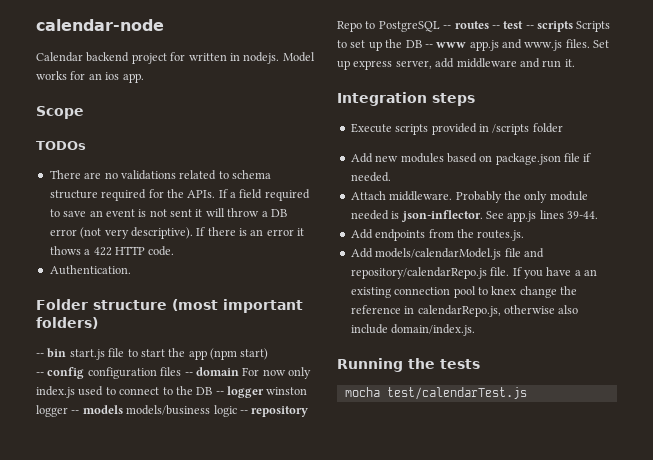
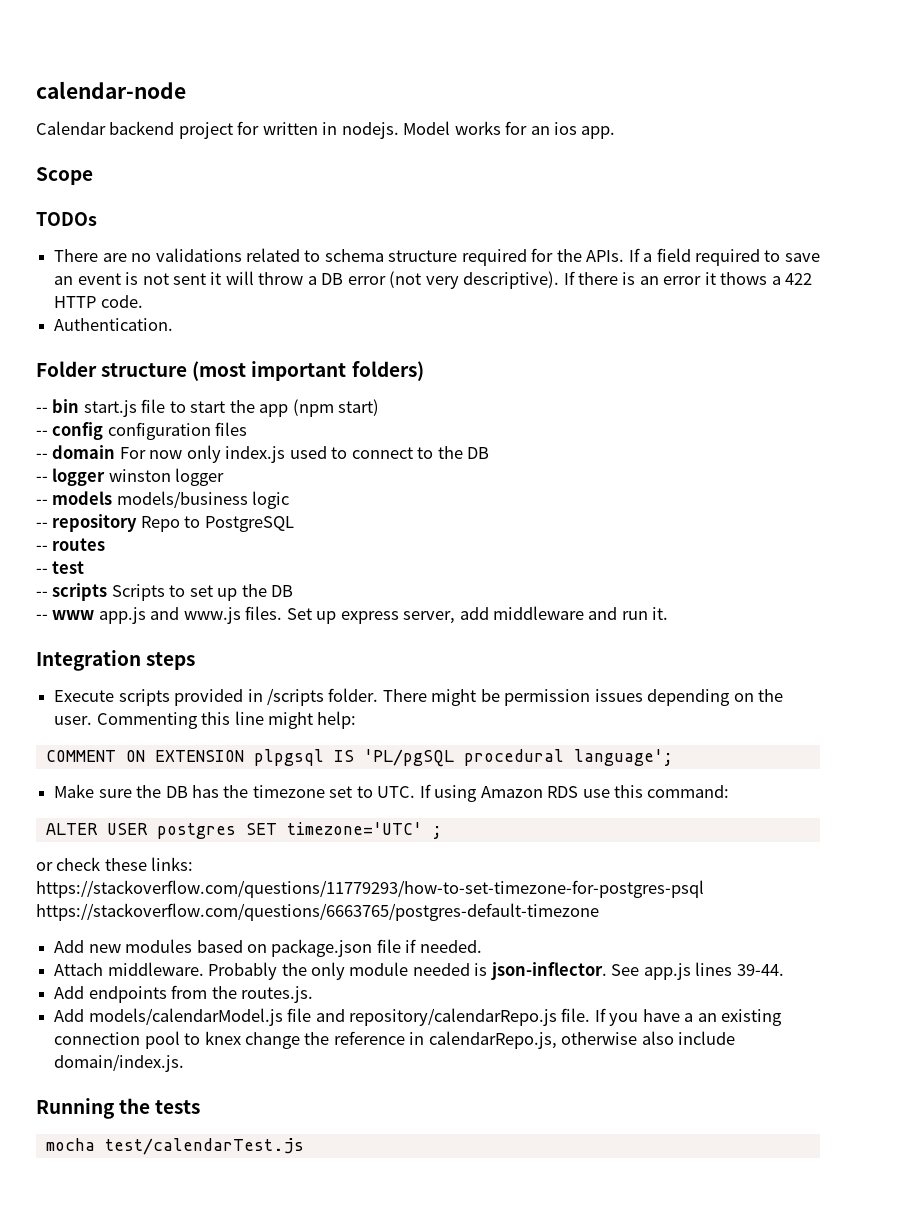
- -- config configuration files -- domain For now only index.js used to connect to the DB -- logger winston logger -- models models/business logic -- repository Repo to PostgreSQL -- routes -- test -- scripts Scripts to set up the DB -- www app.js and www.js files.
+ -- config configuration files
+ -- domain For now only index.js used to connect to the DB
+ -- logger winston logger
+ -- models models/business logic
+ -- repository Repo to PostgreSQL
+ -- routes
+ -- test
+ -- scripts Scripts to set up the DB
+ -- www app.js and www.js files.
- Execute scripts provided in /scripts folder
+ Execute scripts provided in /scripts folder. There might be permission issues depending on the user. Commenting this line might help:
+ COMMENT ON EXTENSION plpgsql IS 'PL/pgSQL procedural language';
+ Make sure the DB has the timezone set to UTC. If using Amazon RDS use this command:
+ ALTER USER postgres SET timezone='UTC' ;
+ or check these links: https://stackoverflow.com/questions/11779293/how-to-set-timezone-for-postgres-psql https://stackoverflow.com/questions/6663765/postgres-default-timezone

